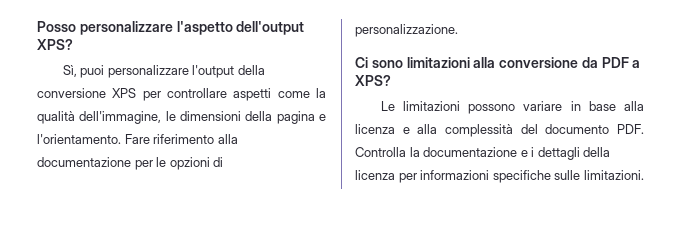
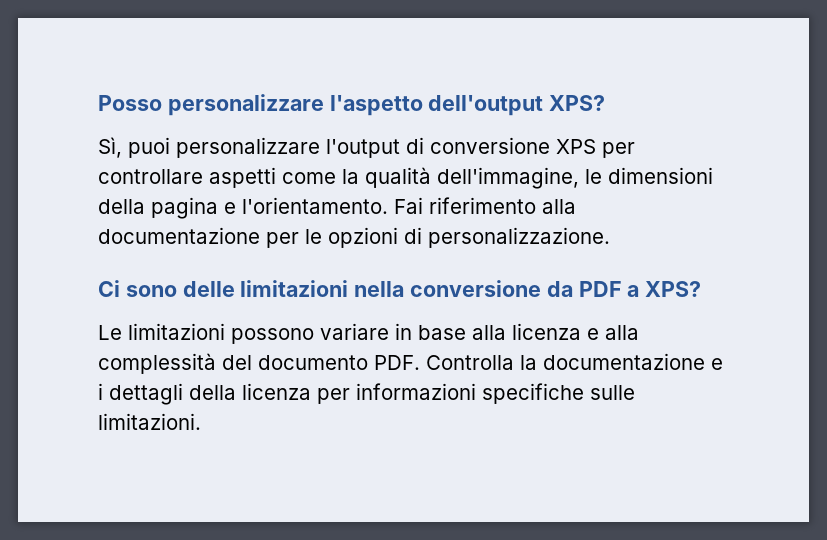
- Sì, puoi personalizzare l'output della conversione XPS per controllare aspetti come la qualità dell'immagine, le dimensioni della pagina e l'orientamento.
+ Sì, puoi personalizzare l'output di conversione XPS per controllare aspetti come la qualità dell'immagine, le dimensioni della pagina e l'orientamento.
- Fare riferimento alla documentazione per le opzioni di personalizzazione.
+ Fai riferimento alla documentazione per le opzioni di personalizzazione.
- Ci sono limitazioni alla conversione da PDF a XPS?
+ Ci sono delle limitazioni nella conversione da PDF a XPS?

